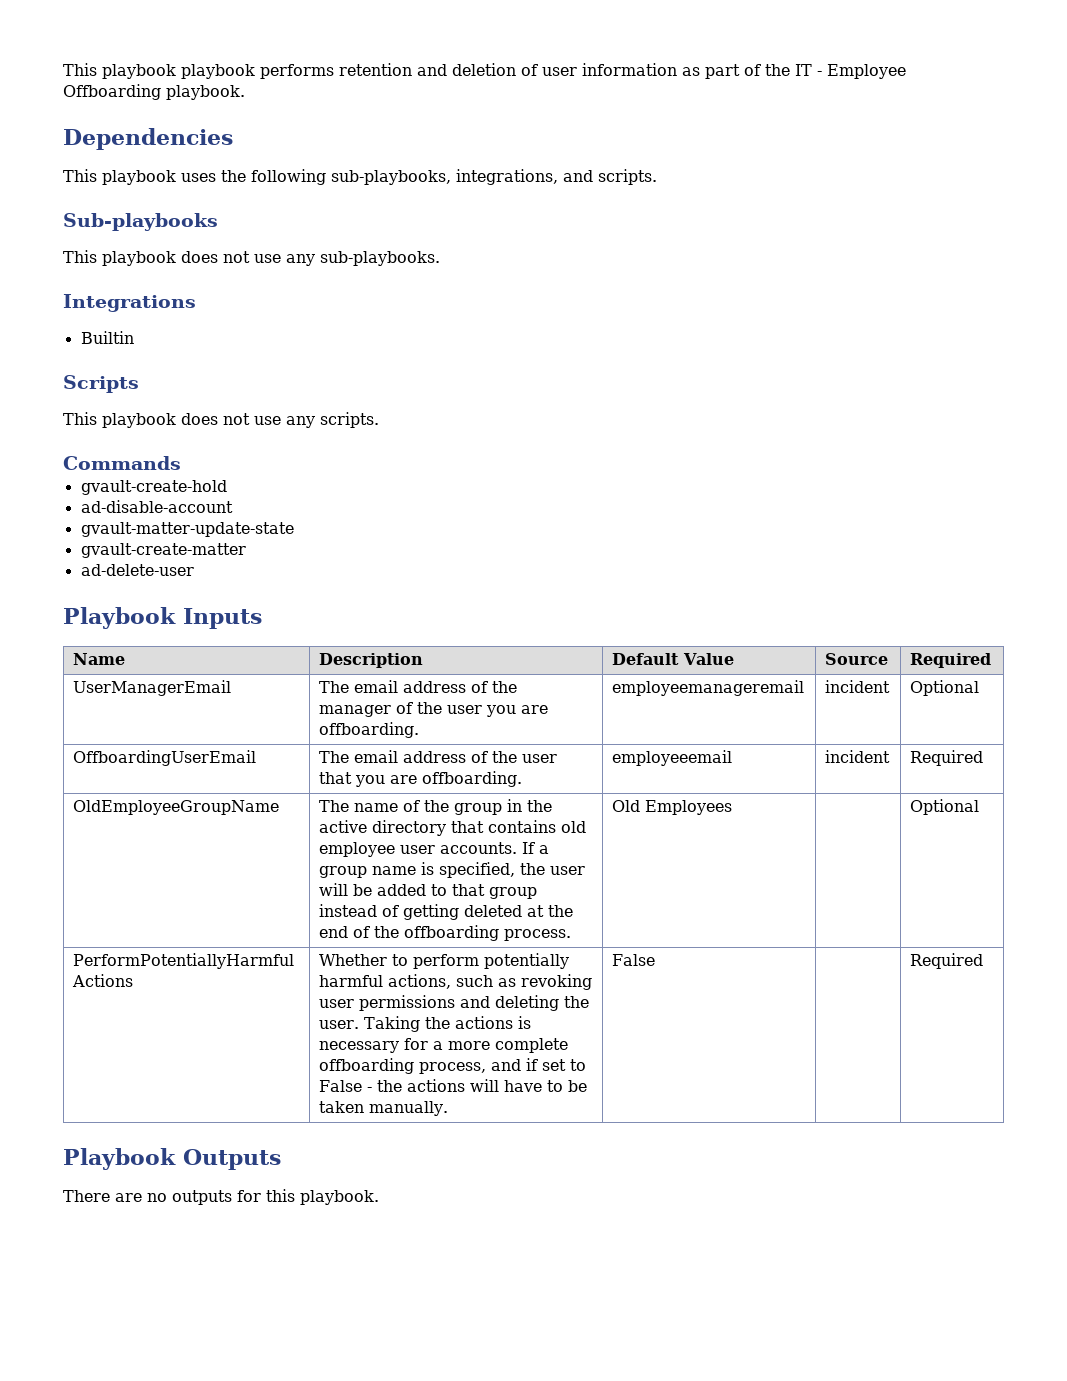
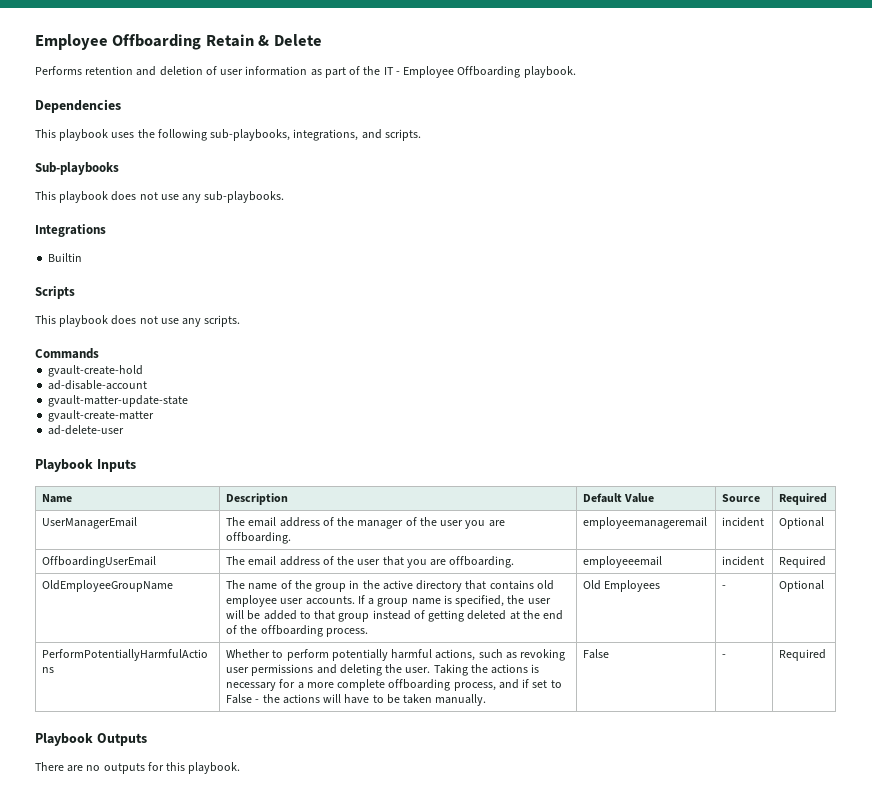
- This playbook playbook performs retention and deletion of user information as part of the IT - Employee Offboarding playbook.
+ Employee Offboarding Retain & Delete
+ Performs retention and deletion of user information as part of the IT - Employee Offboarding playbook.
- Old Employees
+ Old Employees | -
- Taking the actions is necessary for a more complete offboarding process, and if set to False - the actions will have to be taken manually. | False
+ Taking the actions is necessary for a more complete offboarding process, and if set to False - the actions will have to be taken manually. | False | -

